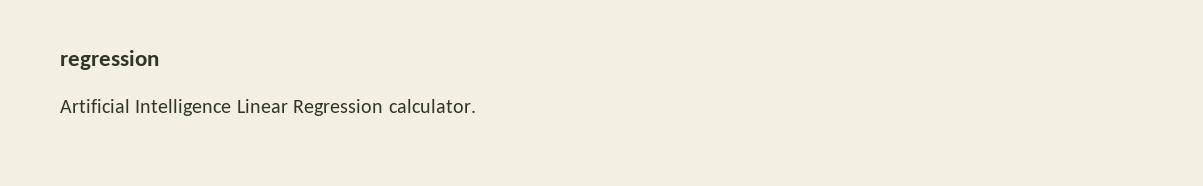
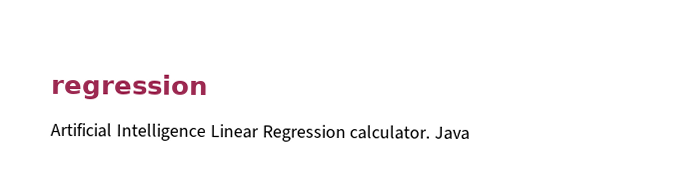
+ Java

